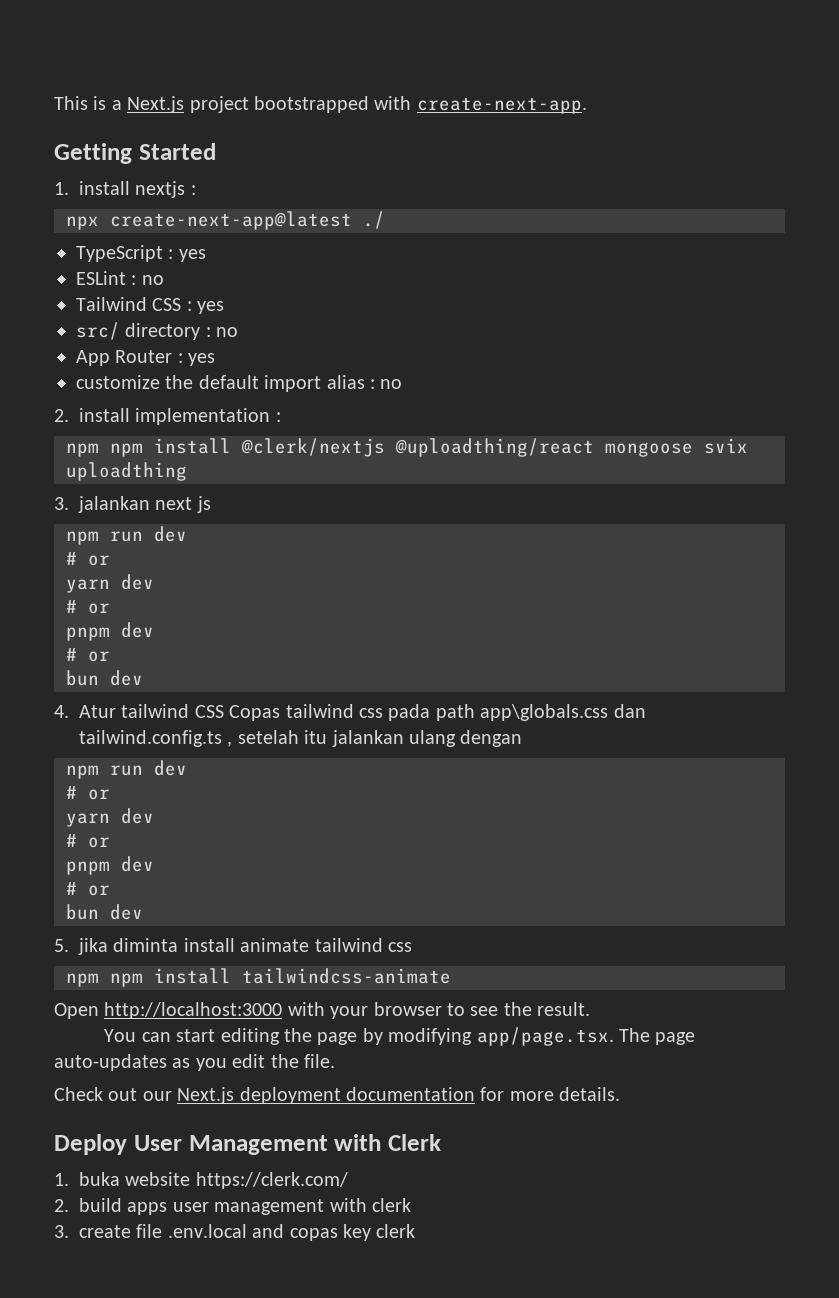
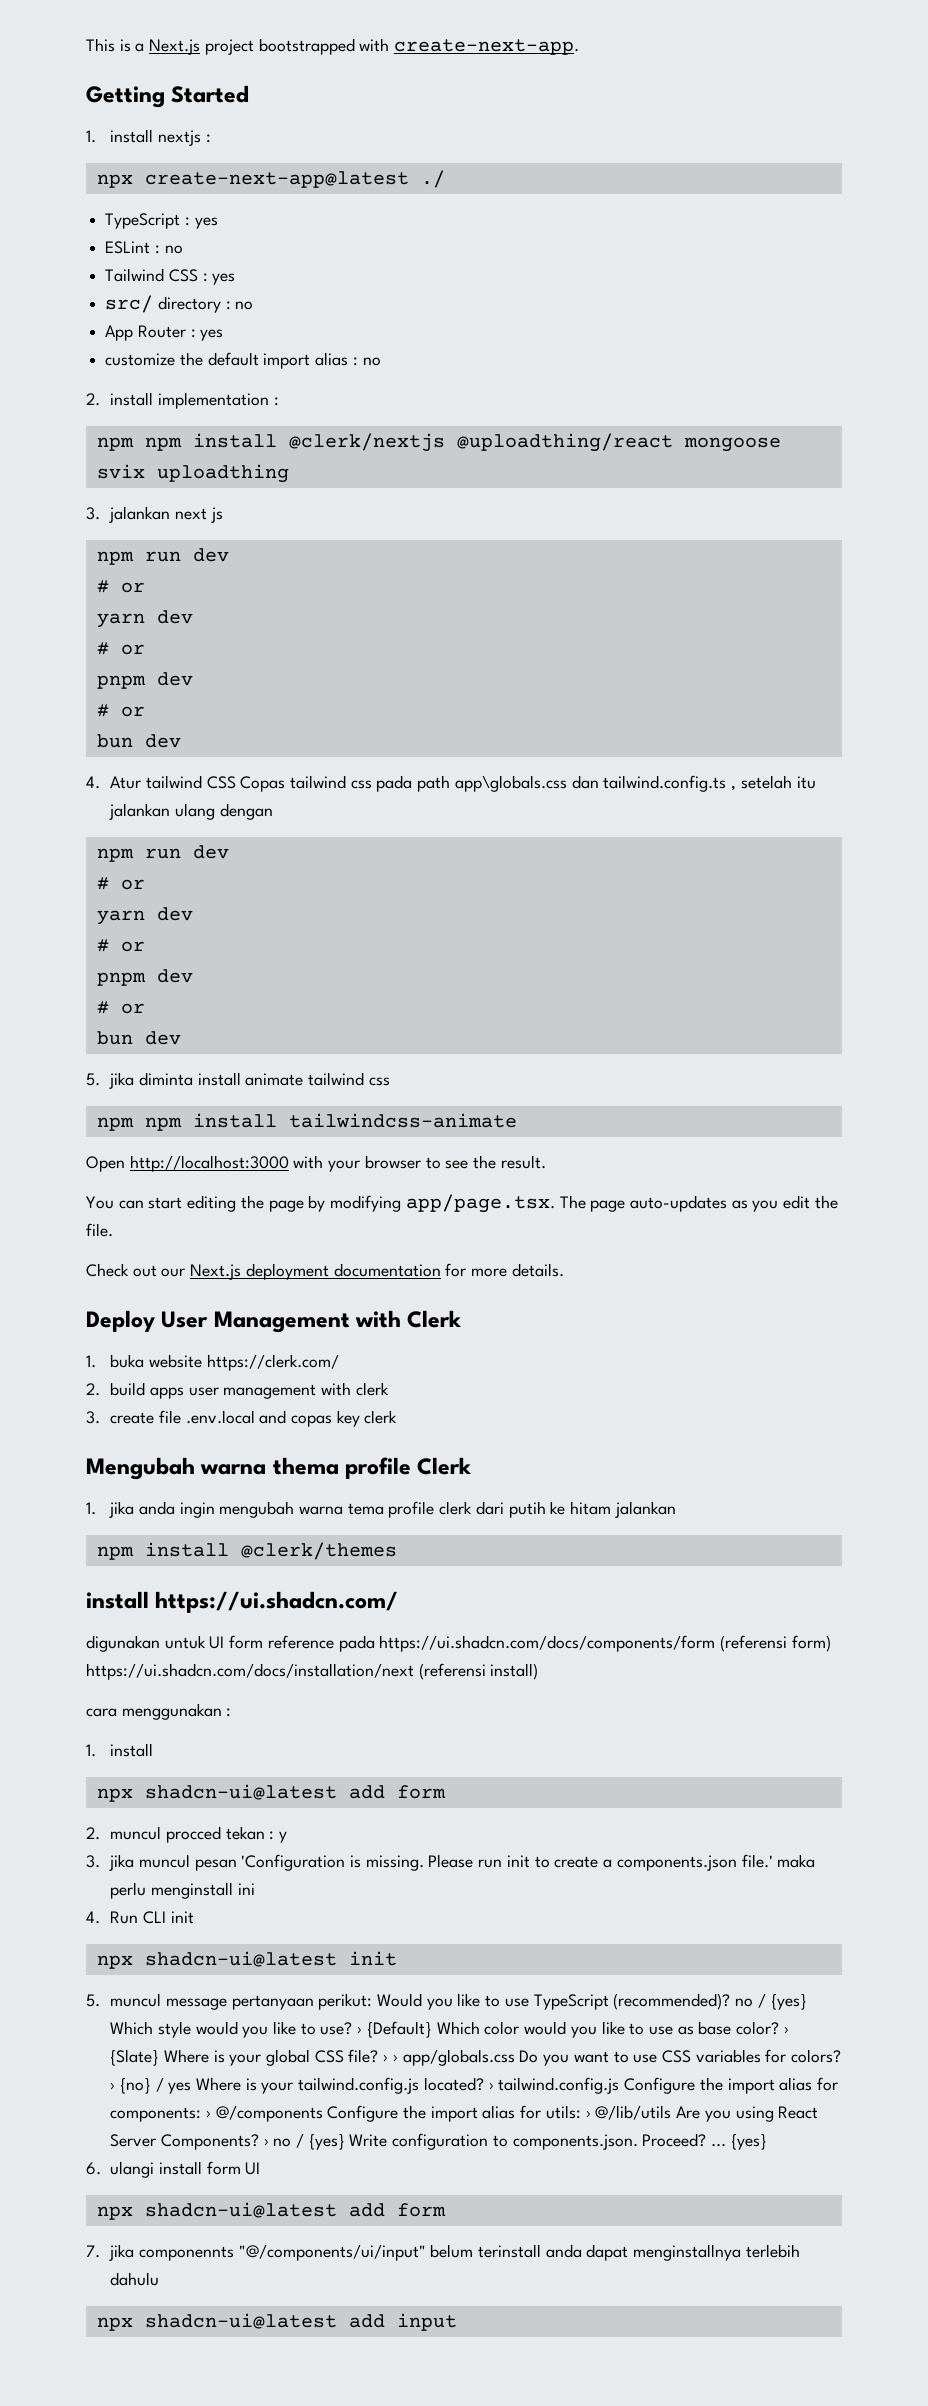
+ Mengubah warna thema profile Clerk
+ 1. jika anda ingin mengubah warna tema profile clerk dari putih ke hitam jalankan
+ npm install @clerk/themes
+ install https://ui.shadcn.com/
+ digunakan untuk UI form reference pada https://ui.shadcn.com/docs/components/form (referensi form) https://ui.shadcn.com/docs/installation/next (referensi install)
+ cara menggunakan :
+ 1. install
+ npx shadcn-ui@latest add form
+ 2. muncul procced tekan : y
+ 3. jika muncul pesan 'Configuration is missing. Please run init to create a components.json file.' maka perlu menginstall ini
+ 4. Run CLI init
+ npx shadcn-ui@latest init
+ 5. muncul message pertanyaan perikut: Would you like to use TypeScript (recommended)? no / {yes} Which style would you like to use? › {Default} Which color would you like to use as base color? › {Slate} Where is your global CSS file? › › app/globals.css Do you want to use CSS variables for colors? › {no} / yes Where is your tailwind.config.js located? › tailwind.config.js Configure the import alias for components: › @/components Configure the import alias for utils: › @/lib/utils Are you using React Server Components? › no / {yes} Write configuration to components.json. Proceed? ... {yes}
+ 6. ulangi install form UI
+ npx shadcn-ui@latest add form
+ 7. jika componennts "@/components/ui/input" belum terinstall anda dapat menginstallnya terlebih dahulu
+ npx shadcn-ui@latest add input

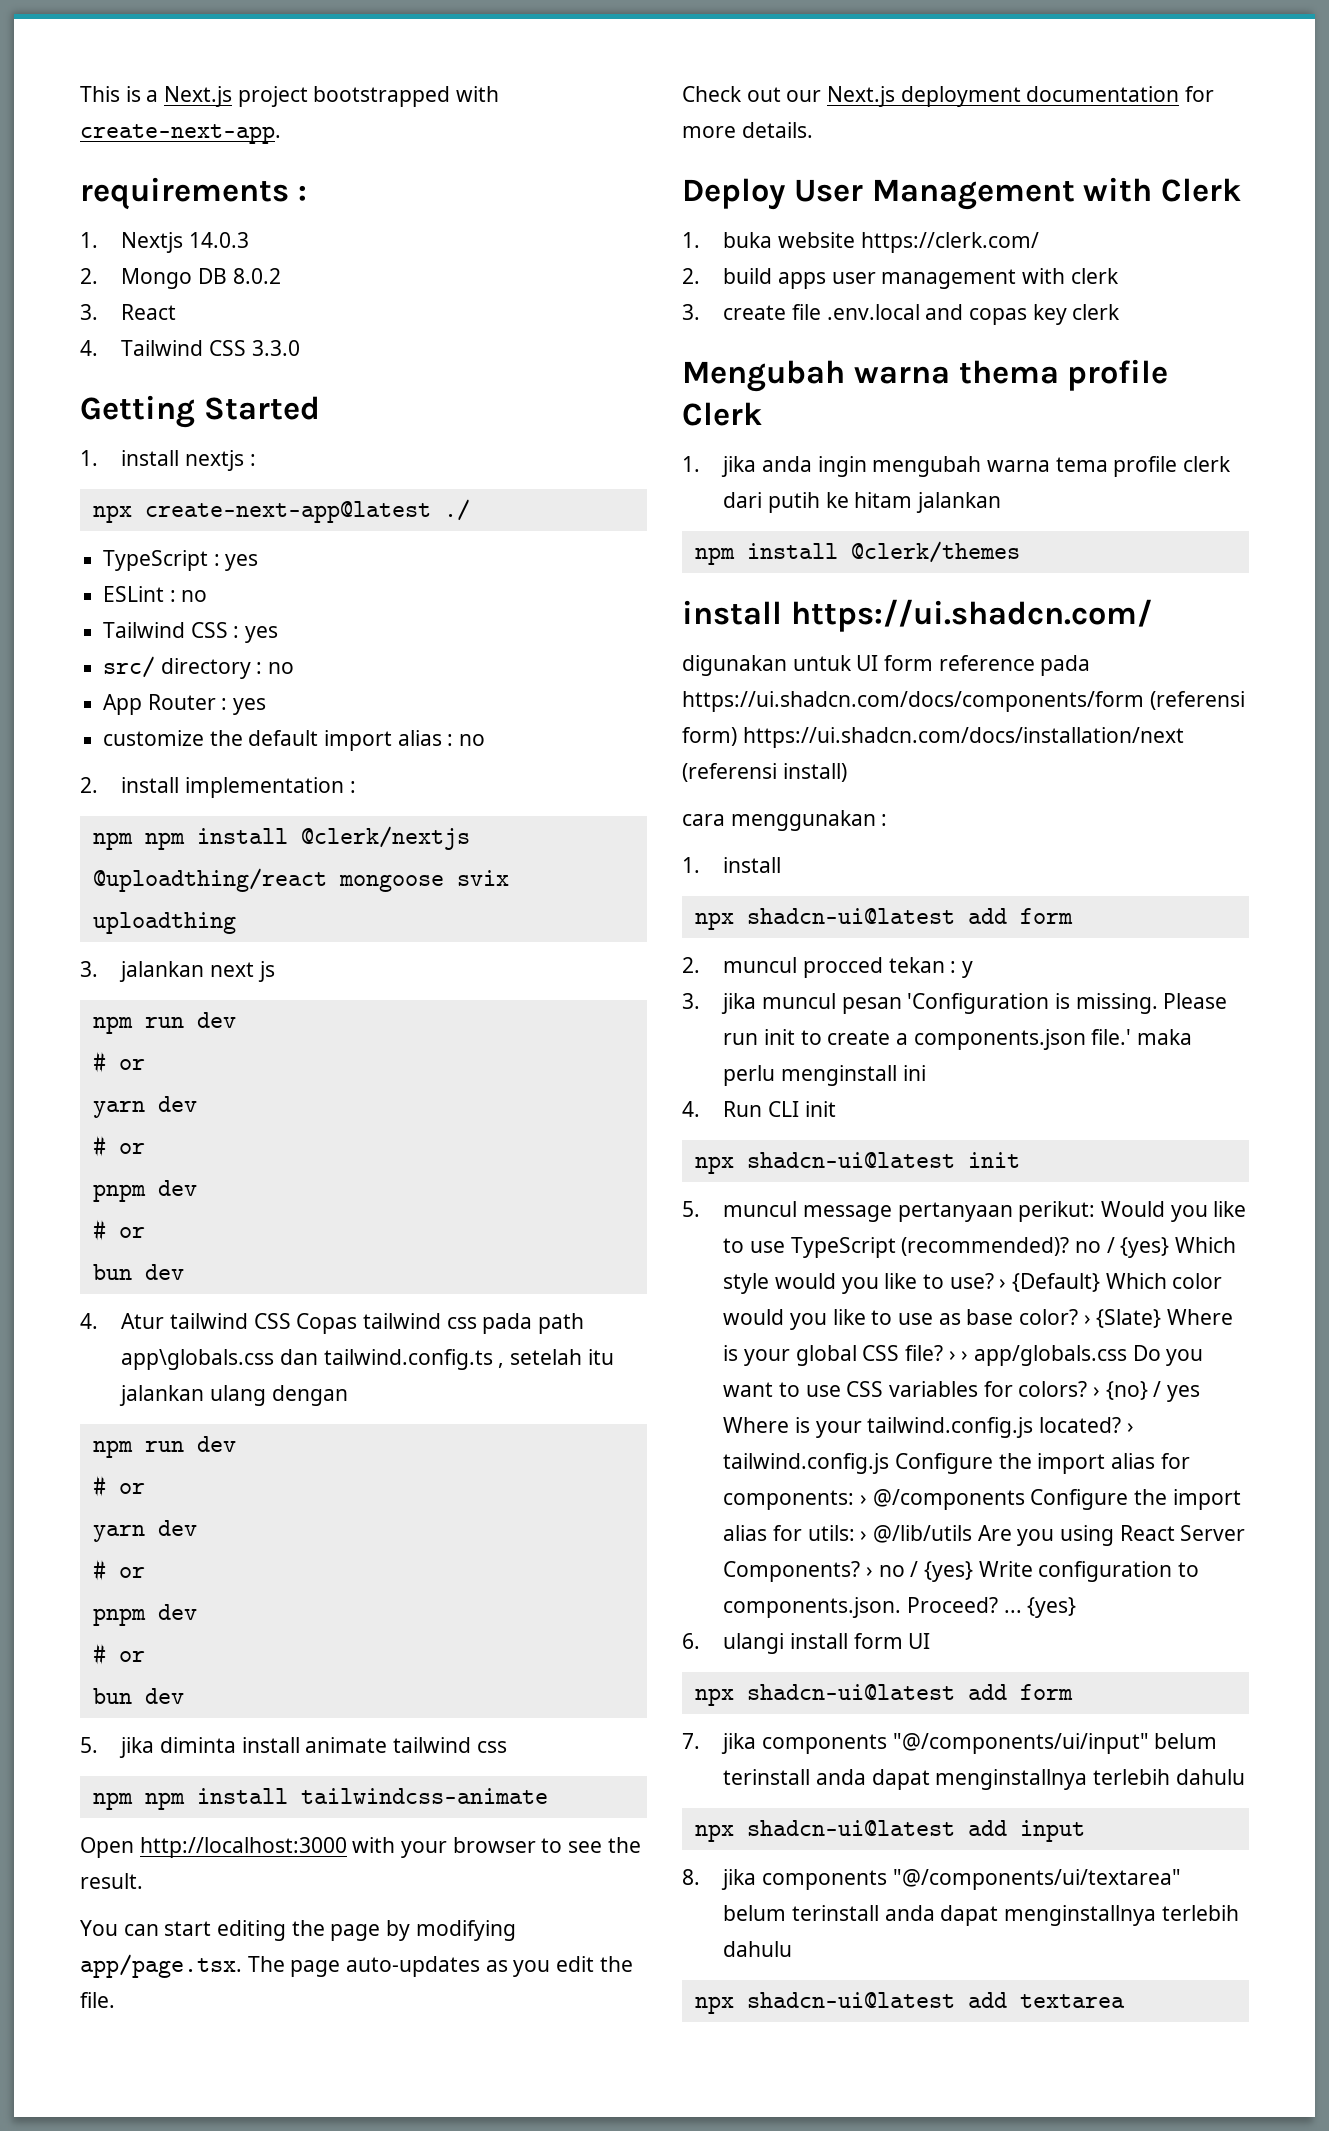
+ requirements :
+ 1. Nextjs 14.0.3
+ 2. Mongo DB 8.0.2
+ 3. React
+ 4. Tailwind CSS 3.3.0
- 7. jika componennts "@/components/ui/input" belum terinstall anda dapat menginstallnya terlebih dahulu
+ 7. jika components "@/components/ui/input" belum terinstall anda dapat menginstallnya terlebih dahulu
+ 8. jika components "@/components/ui/textarea" belum terinstall anda dapat menginstallnya terlebih dahulu
+ npx shadcn-ui@latest add textarea

